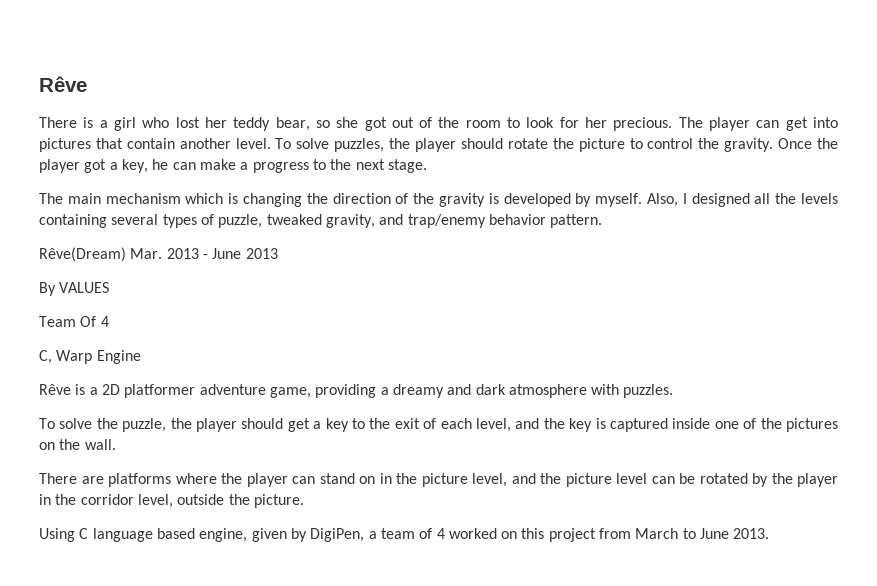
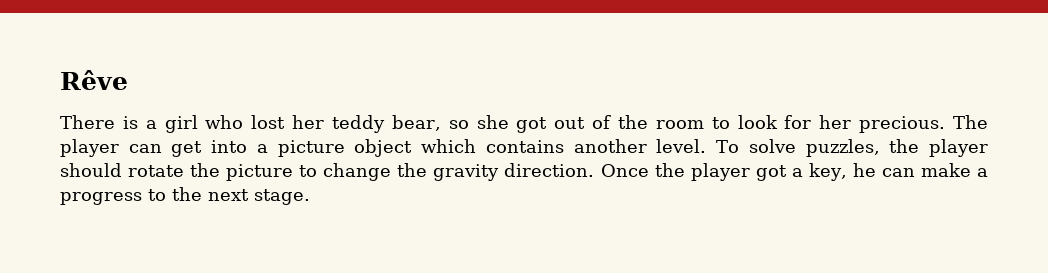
- The player can get into pictures that contain another level.
+ The player can get into a picture object which contains another level.
- To solve puzzles, the player should rotate the picture to control the gravity.
+ To solve puzzles, the player should rotate the picture to change the gravity direction.
- The main mechanism which is changing the direction of the gravity is developed by myself. Also, I designed all the levels containing several types of puzzle, tweaked gravity, and trap/enemy behavior pattern.
- Rêve(Dream) Mar. 2013 - June 2013
- By VALUES
- Team Of 4
- C, Warp Engine
- Rêve is a 2D platformer adventure game, providing a dreamy and dark atmosphere with puzzles.
- To solve the puzzle, the player should get a key to the exit of each level, and the key is captured inside one of the pictures on the wall.
- There are platforms where the player can stand on in the picture level, and the picture level can be rotated by the player in the corridor level, outside the picture.
- Using C language based engine, given by DigiPen, a team of 4 worked on this project from March to June 2013.

